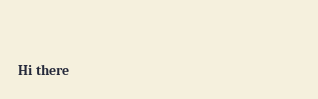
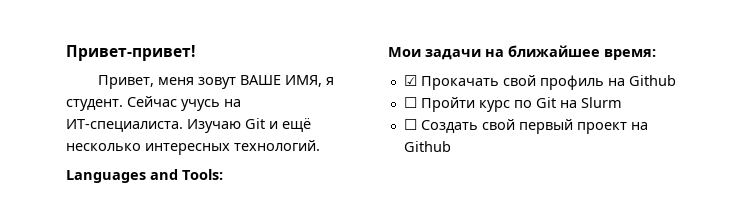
- Hi there
+ Привет-привет!
+ Привет, меня зовут ВАШЕ ИМЯ, я студент. Сейчас учусь на ИТ-специалиста. Изучаю Git и ещё несколько интересных технологий.
+ Languages and Tools:
+ Мои задачи на ближайшее время:
+ ☑ Прокачать свой профиль на Github
+ ☐ Пройти курс по Git на Slurm
+ ☐ Создать свой первый проект на Github

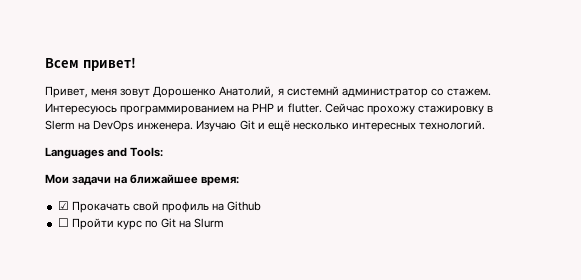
- Привет-привет!
+ Всем привет!
- Привет, меня зовут ВАШЕ ИМЯ, я студент. Сейчас учусь на ИТ-специалиста.
+ Привет, меня зовут Дорошенко Анатолий, я системнй администратор со стажем. Интересуюсь программированием на PHP и flutter. Сейчас прохожу стажировку в Slerm на DevOps инженера.
- ☐ Создать свой первый проект на Github

